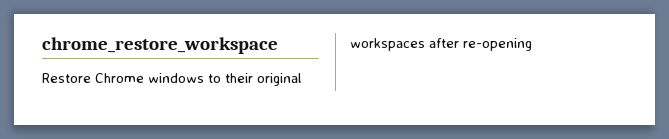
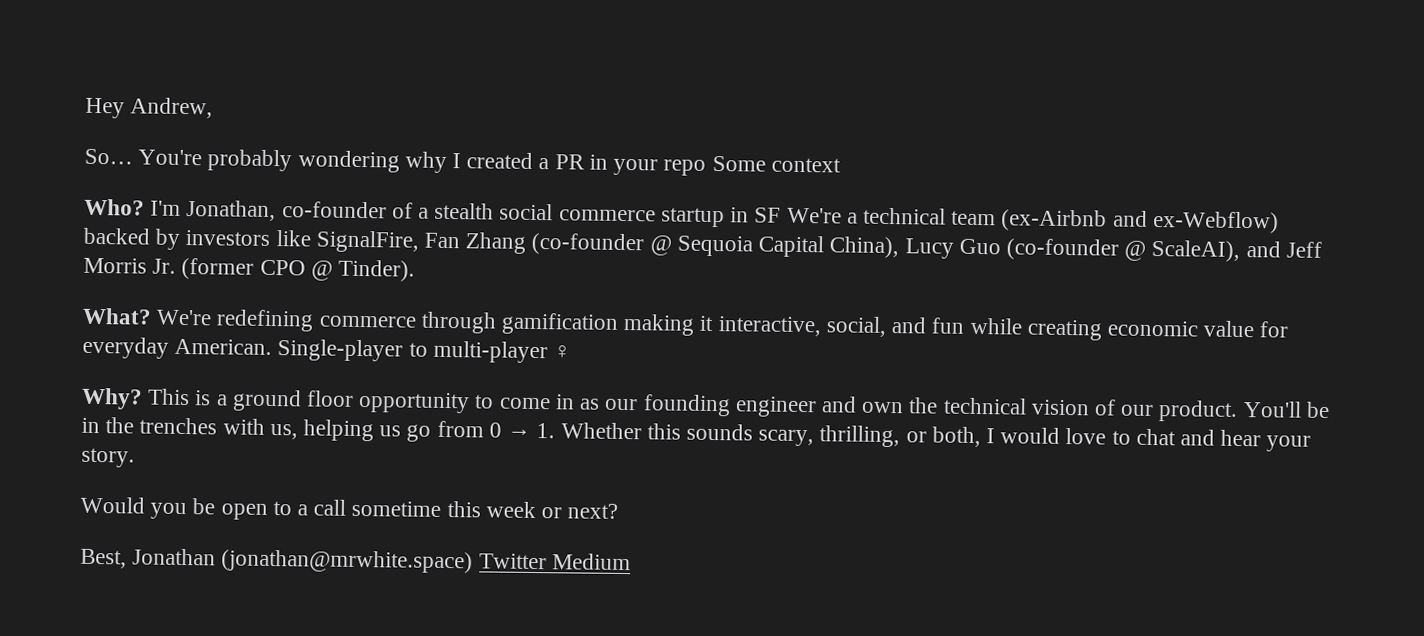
- chrome_restore_workspace
- Restore Chrome windows to their original workspaces after re-opening
+ Hey Andrew,
+ So… You're probably wondering why I created a PR in your repo Some context
+ Who? I'm Jonathan, co-founder of a stealth social commerce startup in SF We're a technical team (ex-Airbnb and ex-Webflow) backed by investors like SignalFire, Fan Zhang (co-founder @ Sequoia Capital China), Lucy Guo (co-founder @ ScaleAI), and Jeff Morris Jr. (former CPO @ Tinder).
+ What? We're redefining commerce through gamification making it interactive, social, and fun while creating economic value for everyday American. Single-player to multi-player ♀
+ Why? This is a ground floor opportunity to come in as our founding engineer and own the technical vision of our product. You'll be in the trenches with us, helping us go from 0 → 1. Whether this sounds scary, thrilling, or both, I would love to chat and hear your story.
+ Would you be open to a call sometime this week or next?
+ Best, Jonathan (jonathan@mrwhite.space) Twitter Medium

